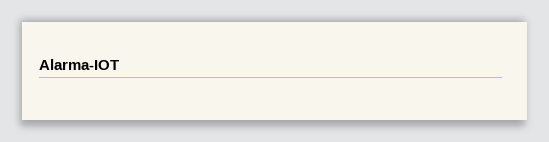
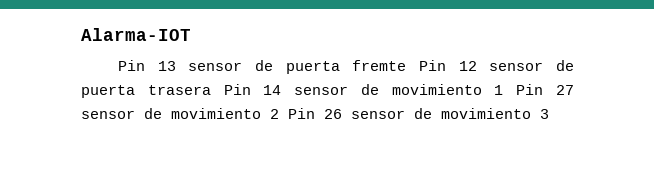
+ Pin 13 sensor de puerta fremte Pin 12 sensor de puerta trasera Pin 14 sensor de movimiento 1 Pin 27 sensor de movimiento 2 Pin 26 sensor de movimiento 3

